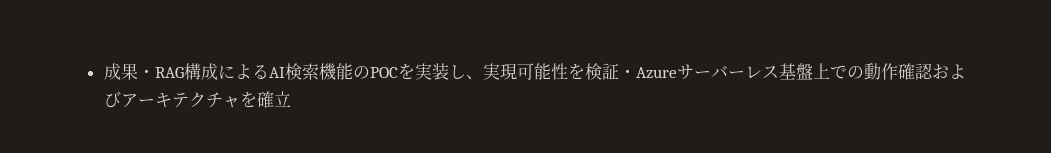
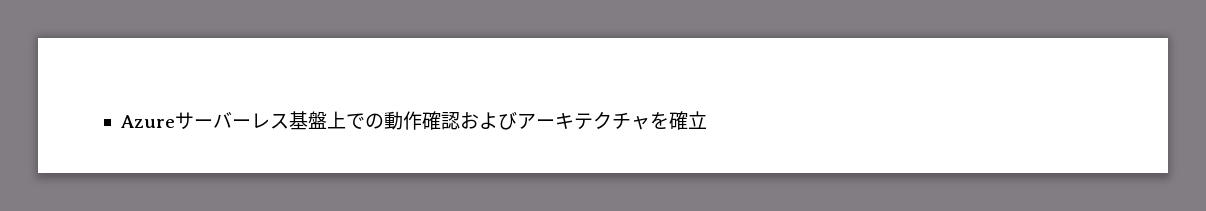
- 成果・RAG構成によるAI検索機能のPOCを実装し、実現可能性を検証・Azureサーバーレス基盤上での動作確認およびアーキテクチャを確立
+ Azureサーバーレス基盤上での動作確認およびアーキテクチャを確立

